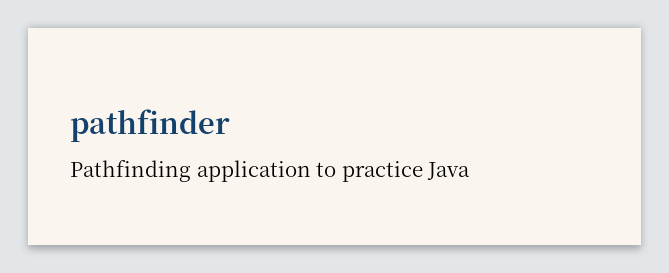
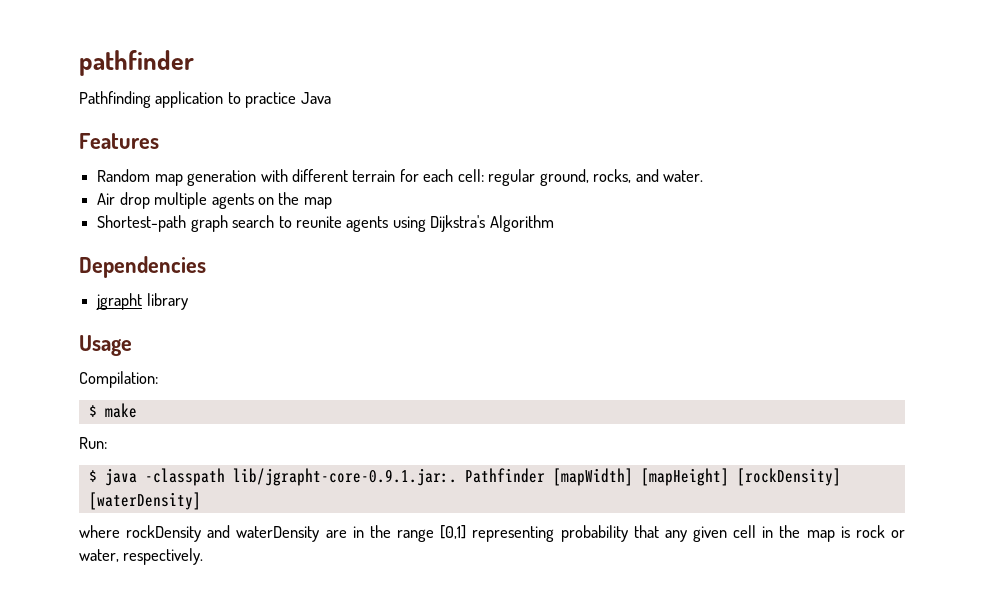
+ Features
+ Random map generation with different terrain for each cell: regular ground, rocks, and water.
+ Air drop multiple agents on the map
+ Shortest-path graph search to reunite agents using Dijkstra's Algorithm
+ Dependencies
+ jgrapht library
+ Usage
+ Compilation:
+ $ make
+ Run:
+ $ java -classpath lib/jgrapht-core-0.9.1.jar:. Pathfinder [mapWidth] [mapHeight] [rockDensity] [waterDensity]
+ where rockDensity and waterDensity are in the range [0,1] representing probability that any given cell in the map is rock or water, respectively.

